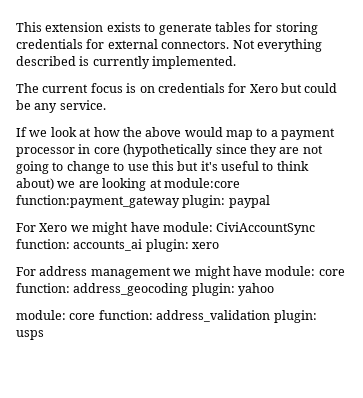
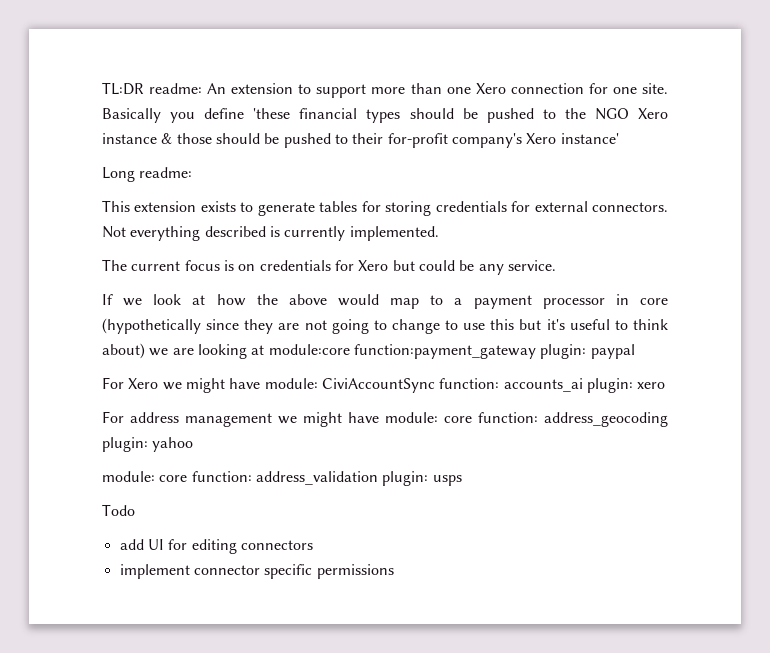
+ TL:DR readme: An extension to support more than one Xero connection for one site. Basically you define 'these financial types should be pushed to the NGO Xero instance & those should be pushed to their for-profit company's Xero instance'
+ Long readme:
+ Todo
+ add UI for editing connectors
+ implement connector specific permissions

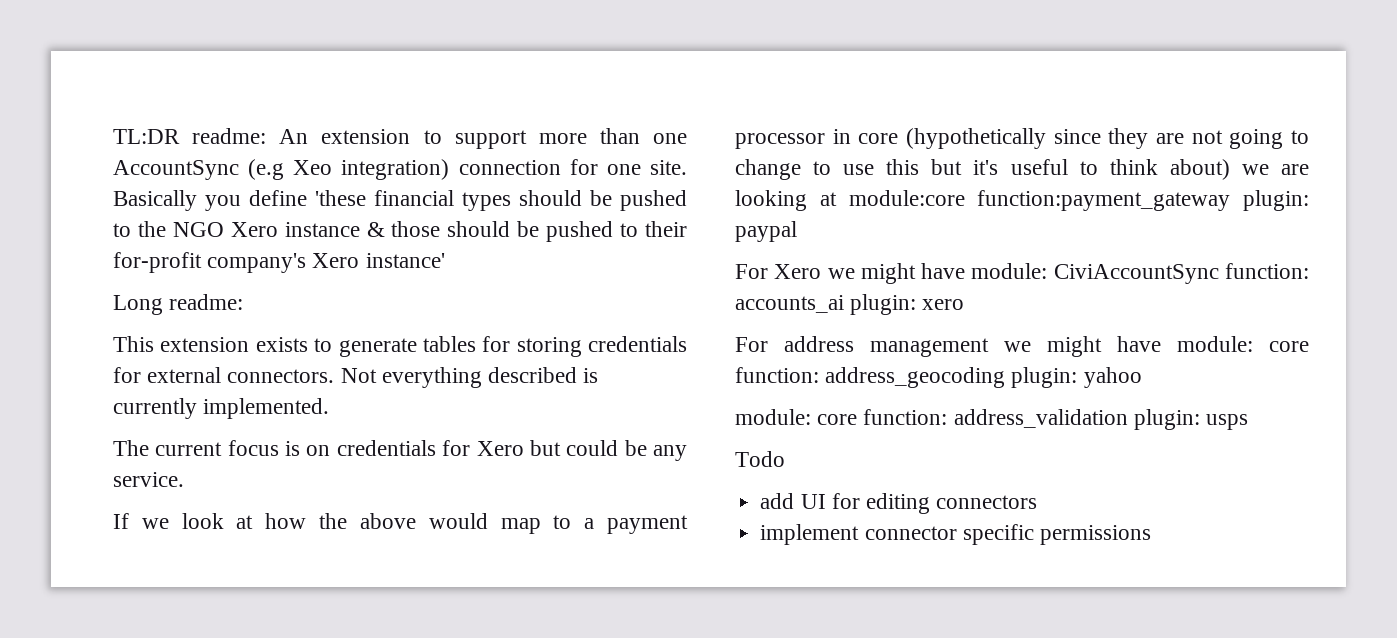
- TL:DR readme: An extension to support more than one Xero connection for one site.
+ TL:DR readme: An extension to support more than one AccountSync (e.g Xeo integration) connection for one site.

